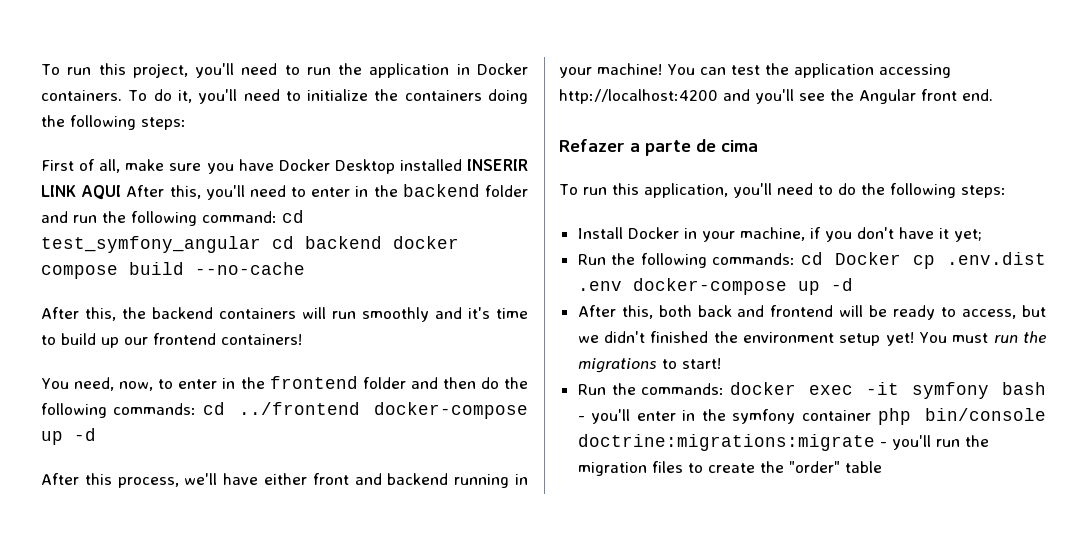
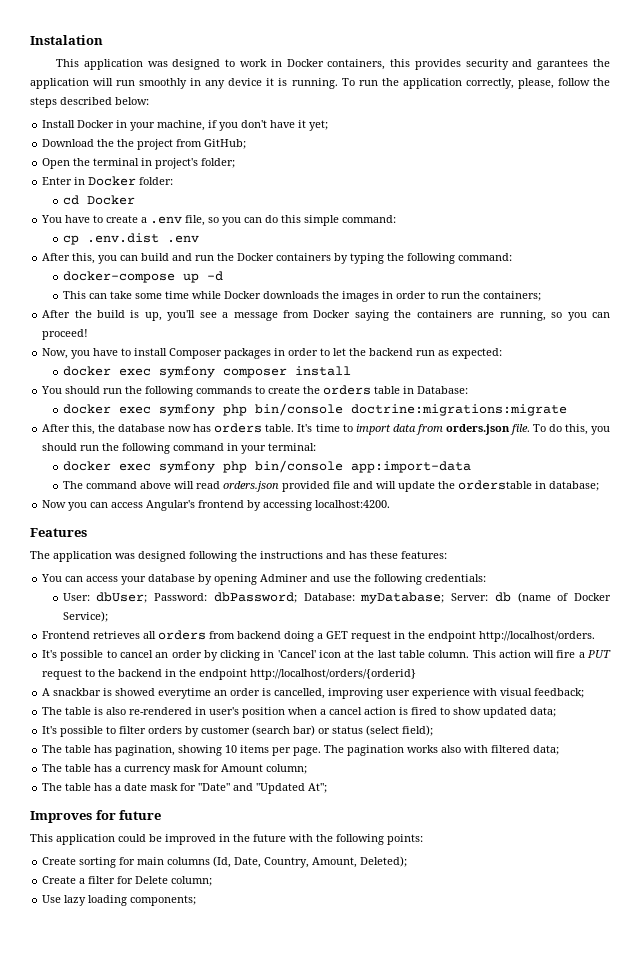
- To run this project, you'll need to run the application in Docker containers. To do it, you'll need to initialize the containers doing the following steps:
- First of all, make sure you have Docker Desktop installed INSERIR LINK AQUI After this, you'll need to enter in the backend folder and run the following command: cd test_symfony_angular cd backend docker compose build --no-cache
- After this, the backend containers will run smoothly and it's time to build up our frontend containers!
- You need, now, to enter in the frontend folder and then do the following commands: cd ../frontend docker-compose up -d
- After this process, we'll have either front and backend running in your machine! You can test the application accessing http://localhost:4200 and you'll see the Angular front end.
- Refazer a parte de cima
- To run this application, you'll need to do the following steps:
+ Instalation
+ This application was designed to work in Docker containers, this provides security and garantees the application will run smoothly in any device it is running. To run the application correctly, please, follow the steps described below:
- Run the following commands: cd Docker cp .env.dist .env docker-compose up -d
- After this, both back and frontend will be ready to access, but we didn't finished the environment setup yet! You must run the migrations to start!
- Run the commands: docker exec -it symfony bash - you'll enter in the symfony container php bin/console doctrine:migrations:migrate - you'll run the migration files to create the "order" table
+ Download the the project from GitHub;
+ Open the terminal in project's folder;
+ Enter in Docker folder:
+ cd Docker
+ You have to create a .env file, so you can do this simple command:
+ cp .env.dist .env
+ After this, you can build and run the Docker containers by typing the following command:
+ docker-compose up -d
+ This can take some time while Docker downloads the images in order to run the containers;
+ After the build is up, you'll see a message from Docker saying the containers are running, so you can proceed!
+ Now, you have to install Composer packages in order to let the backend run as expected:
+ docker exec symfony composer install
+ You should run the following commands to create the orders table in Database:
+ docker exec symfony php bin/console doctrine:migrations:migrate
+ After this, the database now has orders table. It's time to import data from orders.json file. To do this, you should run the following command in your terminal:
+ docker exec symfony php bin/console app:import-data
+ The command above will read orders.json provided file and will update the orderstable in database;
+ Now you can access Angular's frontend by accessing localhost:4200.
+ Features
+ The application was designed following the instructions and has these features:
+ You can access your database by opening Adminer and use the following credentials:
+ User: dbUser; Password: dbPassword; Database: myDatabase; Server: db (name of Docker Service);
+ Frontend retrieves all orders from backend doing a GET request in the endpoint http://localhost/orders.
+ It's possible to cancel an order by clicking in 'Cancel' icon at the last table column. This action will fire a PUT request to the backend in the endpoint http://localhost/orders/{orderid}
+ A snackbar is showed everytime an order is cancelled, improving user experience with visual feedback;
+ The table is also re-rendered in user's position when a cancel action is fired to show updated data;
+ It's possible to filter orders by customer (search bar) or status (select field);
+ The table has pagination, showing 10 items per page. The pagination works also with filtered data;
+ The table has a currency mask for Amount column;
+ The table has a date mask for "Date" and "Updated At";
+ Improves for future
+ This application could be improved in the future with the following points:
+ Create sorting for main columns (Id, Date, Country, Amount, Deleted);
+ Create a filter for Delete column;
+ Use lazy loading components;

